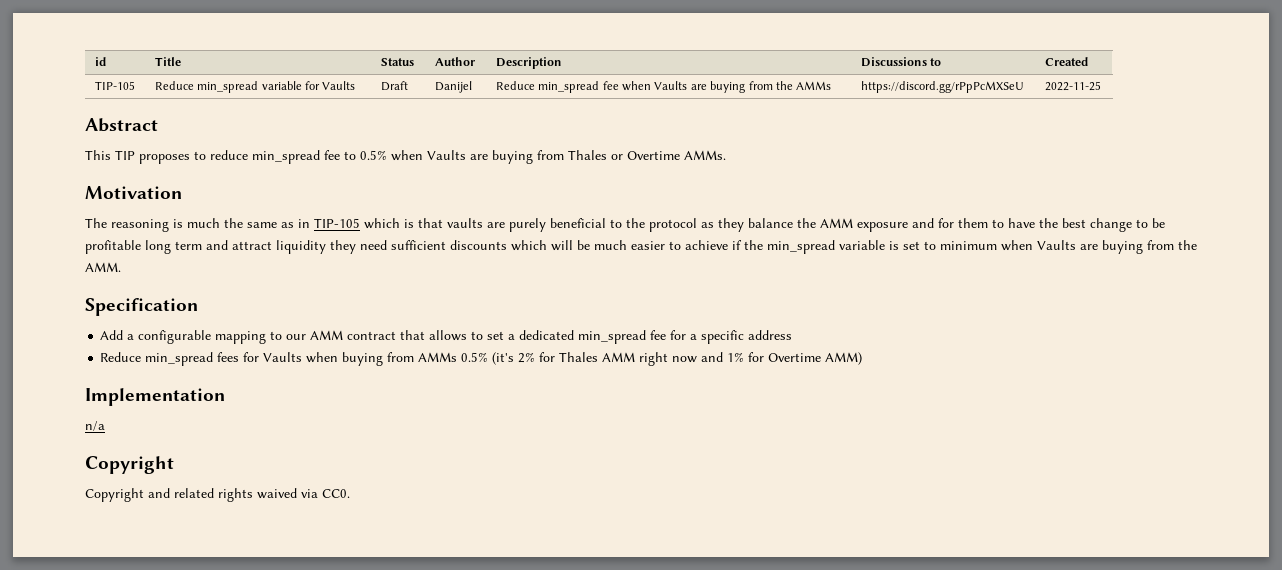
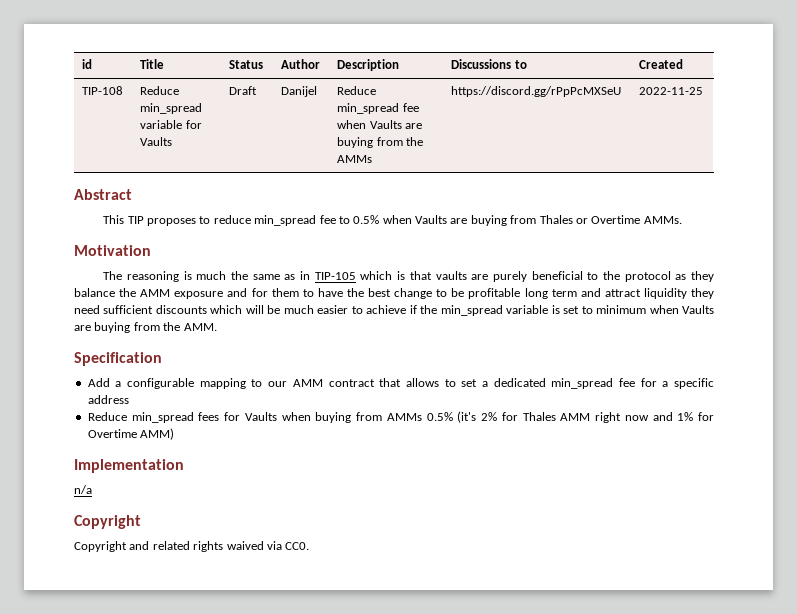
- TIP-105 | Reduce min_spread variable for Vaults | Draft | Danijel | Reduce min_spread fee when Vaults are buying from the AMMs | https://discord.gg/rPpPcMXSeU | 2022-11-25
+ TIP-108 | Reduce min_spread variable for Vaults | Draft | Danijel | Reduce min_spread fee when Vaults are buying from the AMMs | https://discord.gg/rPpPcMXSeU | 2022-11-25

